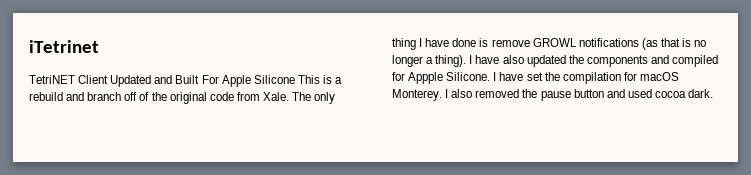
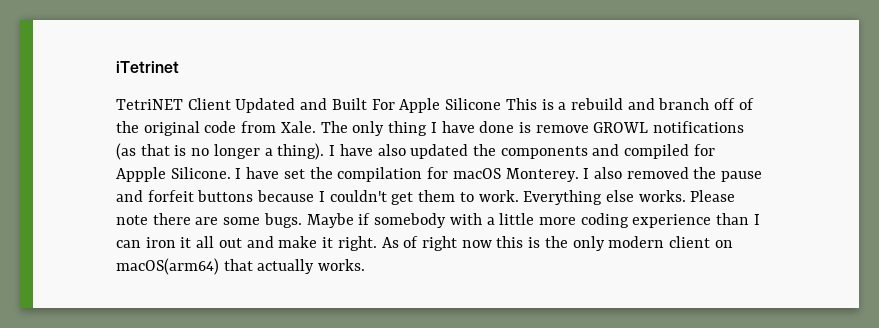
- I also removed the pause button and used cocoa dark.
+ I also removed the pause and forfeit buttons because I couldn't get them to work. Everything else works. Please note there are some bugs. Maybe if somebody with a little more coding experience than I can iron it all out and make it right. As of right now this is the only modern client on macOS(arm64) that actually works.

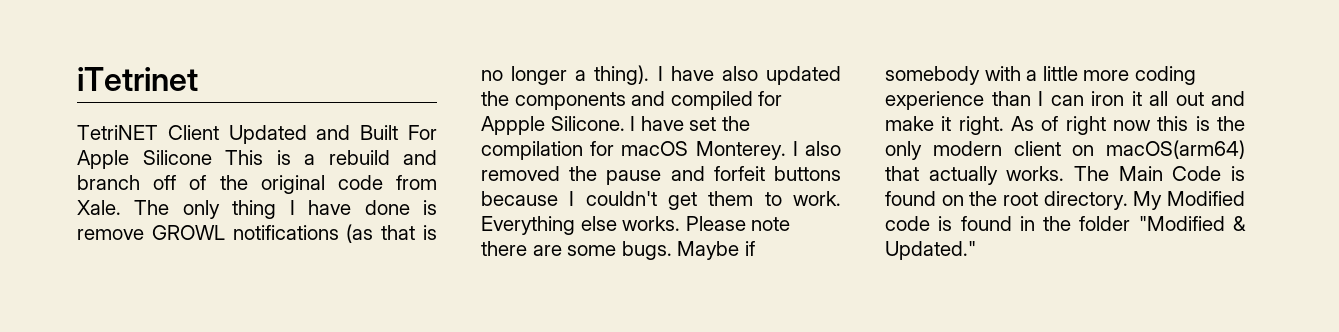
+ The Main Code is found on the root directory. My Modified code is found in the folder "Modified & Updated."

